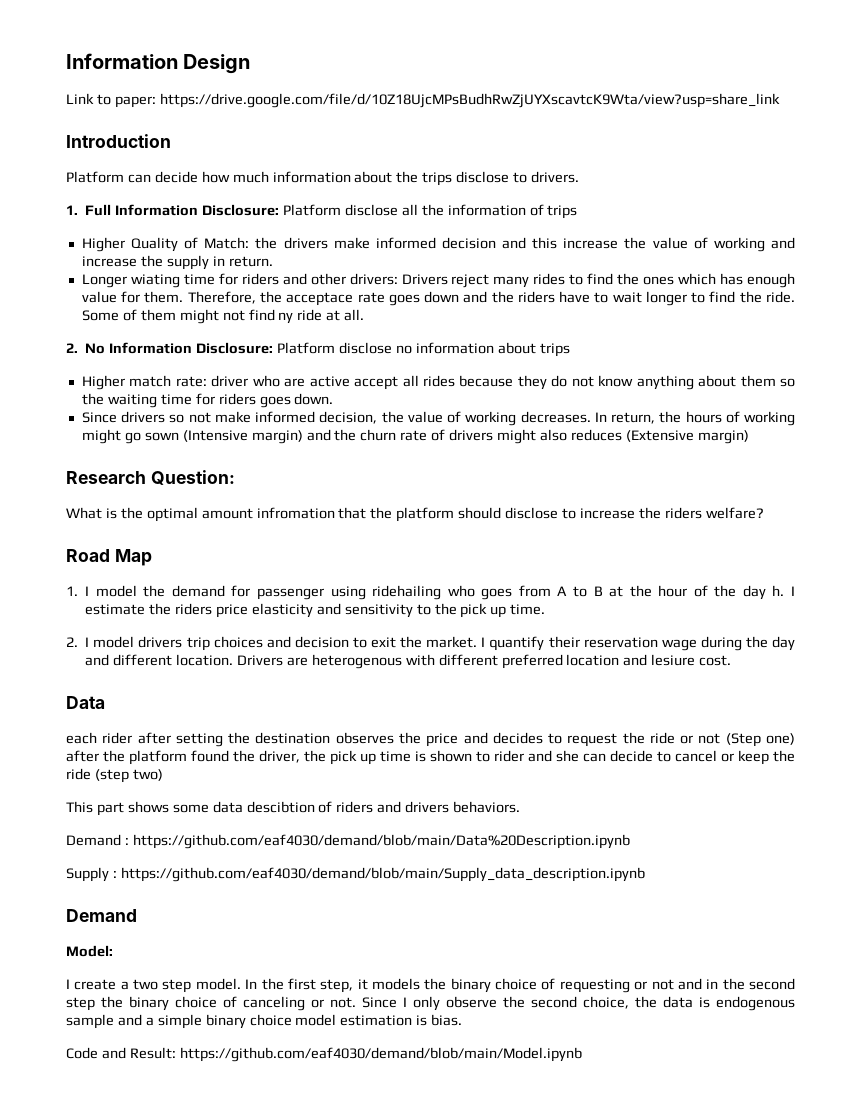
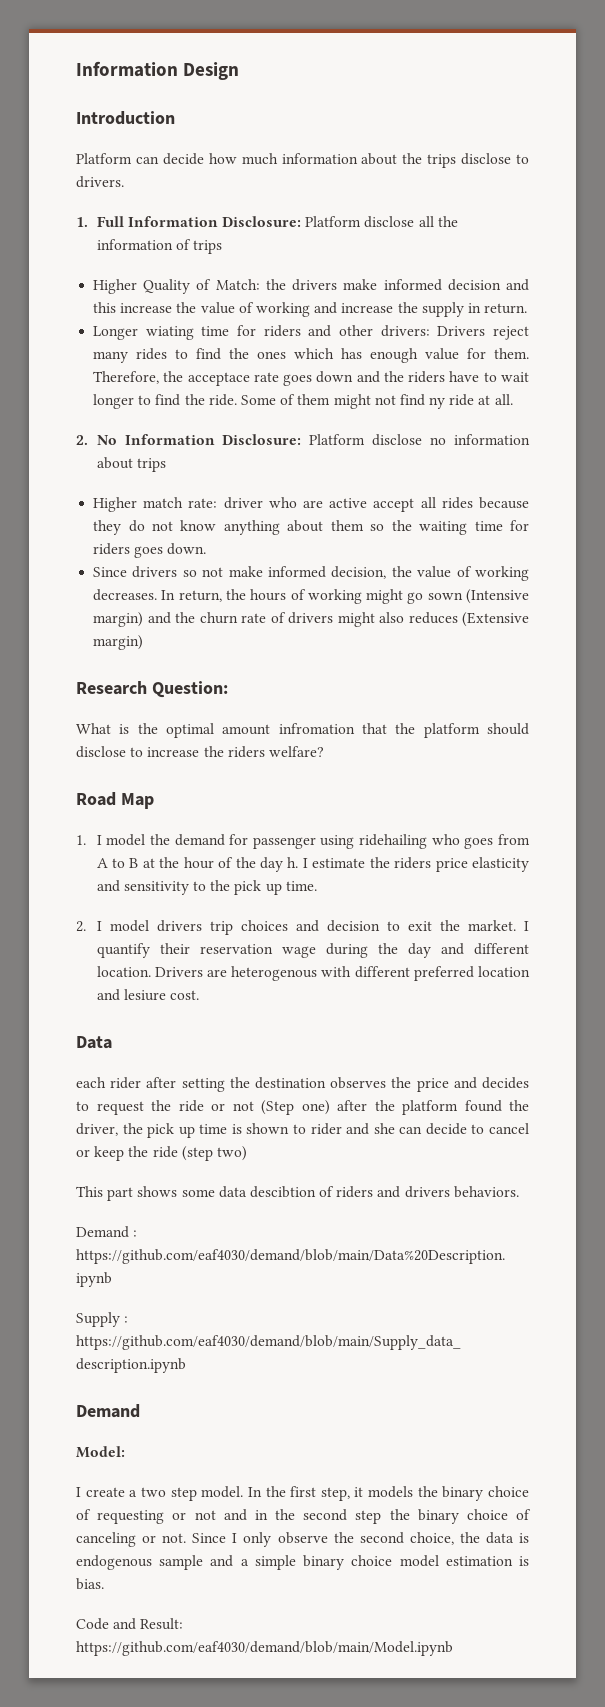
- Link to paper: https://drive.google.com/file/d/10Z18UjcMPsBudhRwZjUYXscavtcK9Wta/view?usp=share_link

